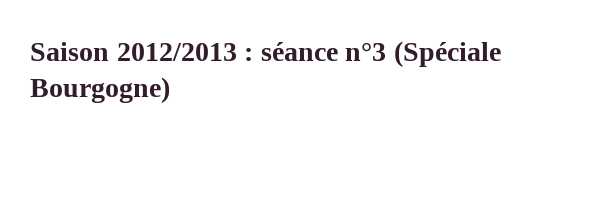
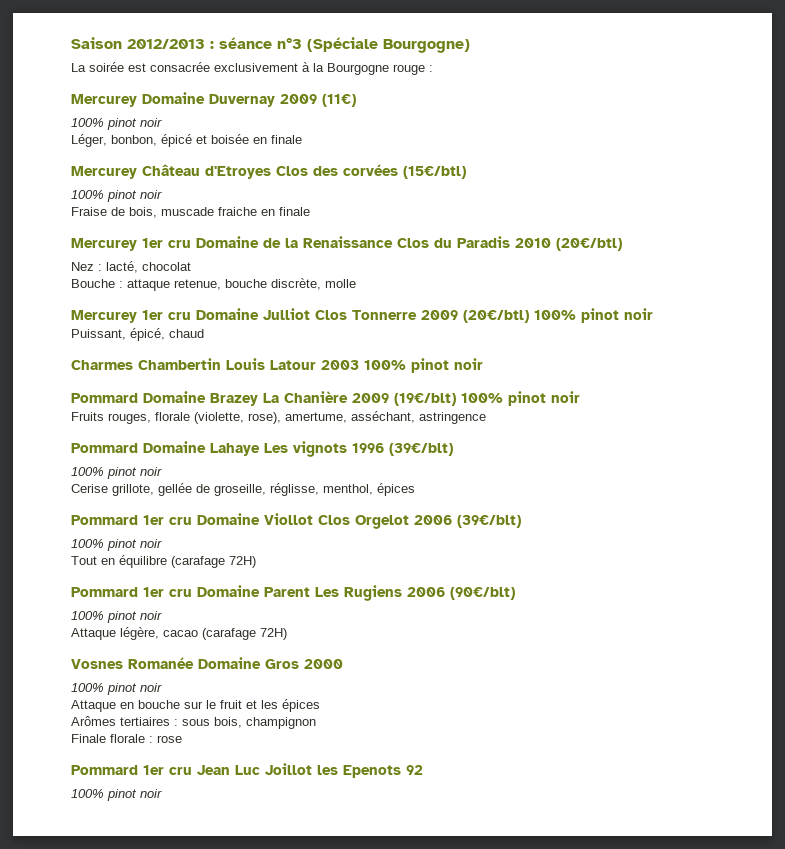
+ La soirée est consacrée exclusivement à la Bourgogne rouge :
+ Mercurey Domaine Duvernay 2009 (11€)
+ 100% pinot noir
+ Léger, bonbon, épicé et boisée en finale
+ Mercurey Château d'Etroyes Clos des corvées (15€/btl)
+ 100% pinot noir
+ Fraise de bois, muscade fraiche en finale
+ Mercurey 1er cru Domaine de la Renaissance Clos du Paradis 2010 (20€/btl)
+ Nez : lacté, chocolat
+ Bouche : attaque retenue, bouche discrète, molle
+ Mercurey 1er cru Domaine Julliot Clos Tonnerre 2009 (20€/btl) 100% pinot noir
+ Puissant, épicé, chaud
+ Charmes Chambertin Louis Latour 2003 100% pinot noir
+ Pommard Domaine Brazey La Chanière 2009 (19€/blt) 100% pinot noir
+ Fruits rouges, florale (violette, rose), amertume, asséchant, astringence
+ Pommard Domaine Lahaye Les vignots 1996 (39€/blt)
+ 100% pinot noir
+ Cerise grillote, gellée de groseille, réglisse, menthol, épices
+ Pommard 1er cru Domaine Viollot Clos Orgelot 2006 (39€/blt)
+ 100% pinot noir
+ Tout en équilibre (carafage 72H)
+ Pommard 1er cru Domaine Parent Les Rugiens 2006 (90€/blt)
+ 100% pinot noir
+ Attaque légère, cacao (carafage 72H)
+ Vosnes Romanée Domaine Gros 2000
+ 100% pinot noir
+ Attaque en bouche sur le fruit et les épices
+ Arômes tertiaires : sous bois, champignon
+ Finale florale : rose
+ Pommard 1er cru Jean Luc Joillot les Epenots 92
+ 100% pinot noir

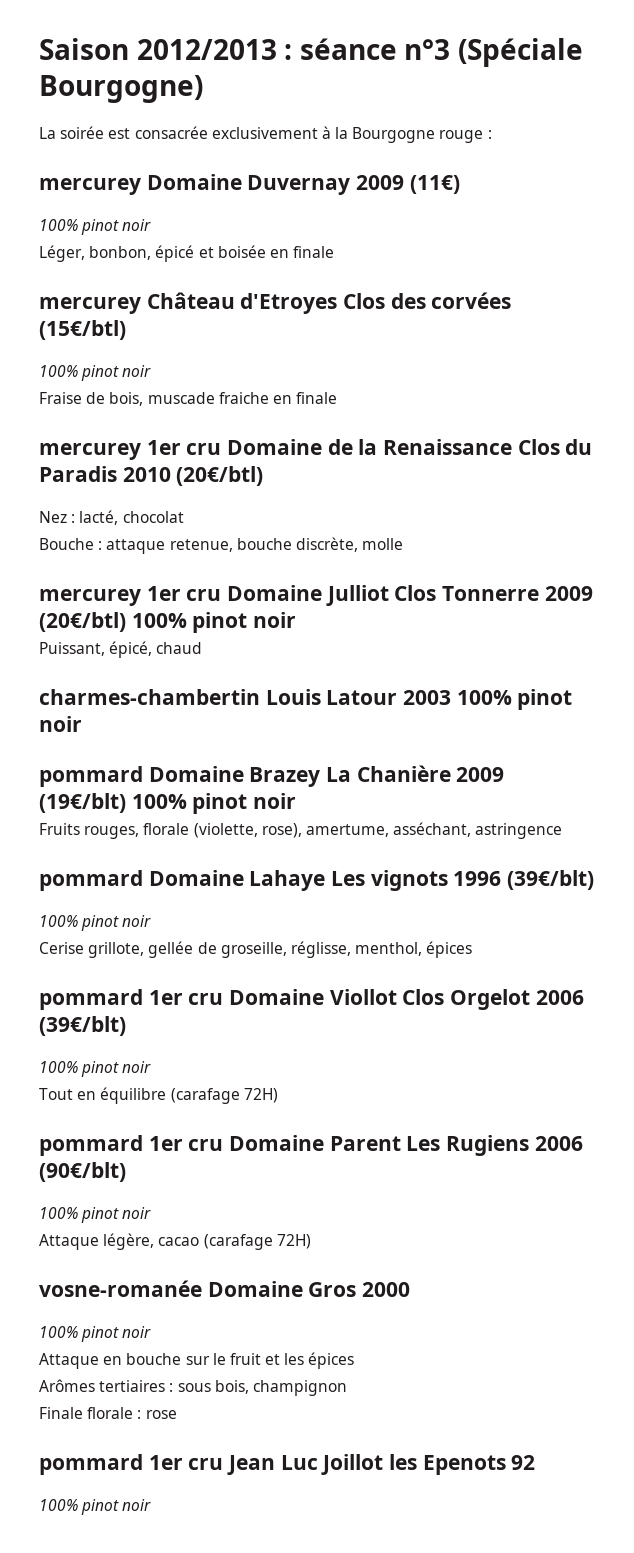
- Mercurey Domaine Duvernay 2009 (11€)
+ mercurey Domaine Duvernay 2009 (11€)
- Mercurey Château d'Etroyes Clos des corvées (15€/btl)
+ mercurey Château d'Etroyes Clos des corvées (15€/btl)
- Mercurey 1er cru Domaine de la Renaissance Clos du Paradis 2010 (20€/btl)
+ mercurey 1er cru Domaine de la Renaissance Clos du Paradis 2010 (20€/btl)
- Mercurey 1er cru Domaine Julliot Clos Tonnerre 2009 (20€/btl) 100% pinot noir
+ mercurey 1er cru Domaine Julliot Clos Tonnerre 2009 (20€/btl) 100% pinot noir
- Charmes Chambertin Louis Latour 2003 100% pinot noir
+ charmes-chambertin Louis Latour 2003 100% pinot noir
- Pommard Domaine Brazey La Chanière 2009 (19€/blt) 100% pinot noir
+ pommard Domaine Brazey La Chanière 2009 (19€/blt) 100% pinot noir
- Pommard Domaine Lahaye Les vignots 1996 (39€/blt)
+ pommard Domaine Lahaye Les vignots 1996 (39€/blt)
- Pommard 1er cru Domaine Viollot Clos Orgelot 2006 (39€/blt)
+ pommard 1er cru Domaine Viollot Clos Orgelot 2006 (39€/blt)
- Pommard 1er cru Domaine Parent Les Rugiens 2006 (90€/blt)
+ pommard 1er cru Domaine Parent Les Rugiens 2006 (90€/blt)
- Vosnes Romanée Domaine Gros 2000
+ vosne-romanée Domaine Gros 2000
- Pommard 1er cru Jean Luc Joillot les Epenots 92
+ pommard 1er cru Jean Luc Joillot les Epenots 92

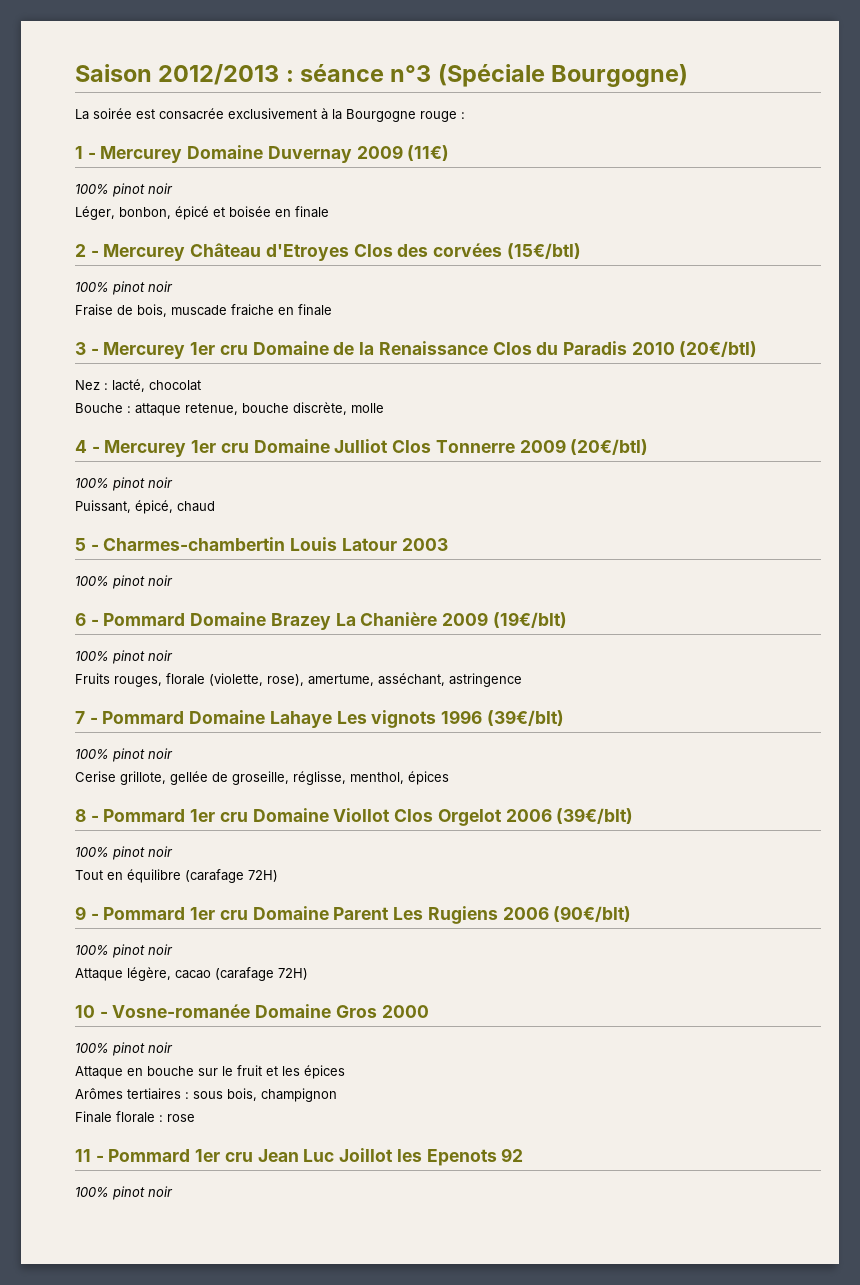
- mercurey Domaine Duvernay 2009 (11€)
+ 1 - Mercurey Domaine Duvernay 2009 (11€)
- mercurey Château d'Etroyes Clos des corvées (15€/btl)
+ 2 - Mercurey Château d'Etroyes Clos des corvées (15€/btl)
- mercurey 1er cru Domaine de la Renaissance Clos du Paradis 2010 (20€/btl)
+ 3 - Mercurey 1er cru Domaine de la Renaissance Clos du Paradis 2010 (20€/btl)
- mercurey 1er cru Domaine Julliot Clos Tonnerre 2009 (20€/btl) 100% pinot noir
+ 4 - Mercurey 1er cru Domaine Julliot Clos Tonnerre 2009 (20€/btl)
+ 100% pinot noir
- charmes-chambertin Louis Latour 2003 100% pinot noir
- pommard Domaine Brazey La Chanière 2009 (19€/blt) 100% pinot noir
+ 5 - Charmes-chambertin Louis Latour 2003
+ 100% pinot noir
+ 6 - Pommard Domaine Brazey La Chanière 2009 (19€/blt)
+ 100% pinot noir
- pommard Domaine Lahaye Les vignots 1996 (39€/blt)
+ 7 - Pommard Domaine Lahaye Les vignots 1996 (39€/blt)
- pommard 1er cru Domaine Viollot Clos Orgelot 2006 (39€/blt)
+ 8 - Pommard 1er cru Domaine Viollot Clos Orgelot 2006 (39€/blt)
- pommard 1er cru Domaine Parent Les Rugiens 2006 (90€/blt)
+ 9 - Pommard 1er cru Domaine Parent Les Rugiens 2006 (90€/blt)
- vosne-romanée Domaine Gros 2000
+ 10 - Vosne-romanée Domaine Gros 2000
- pommard 1er cru Jean Luc Joillot les Epenots 92
+ 11 - Pommard 1er cru Jean Luc Joillot les Epenots 92

